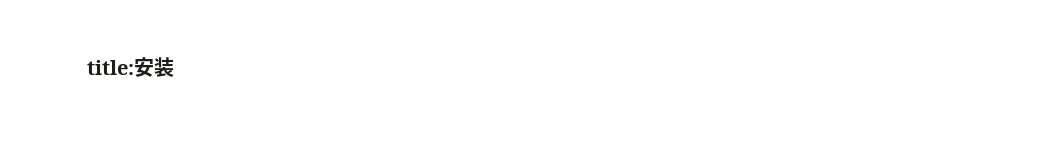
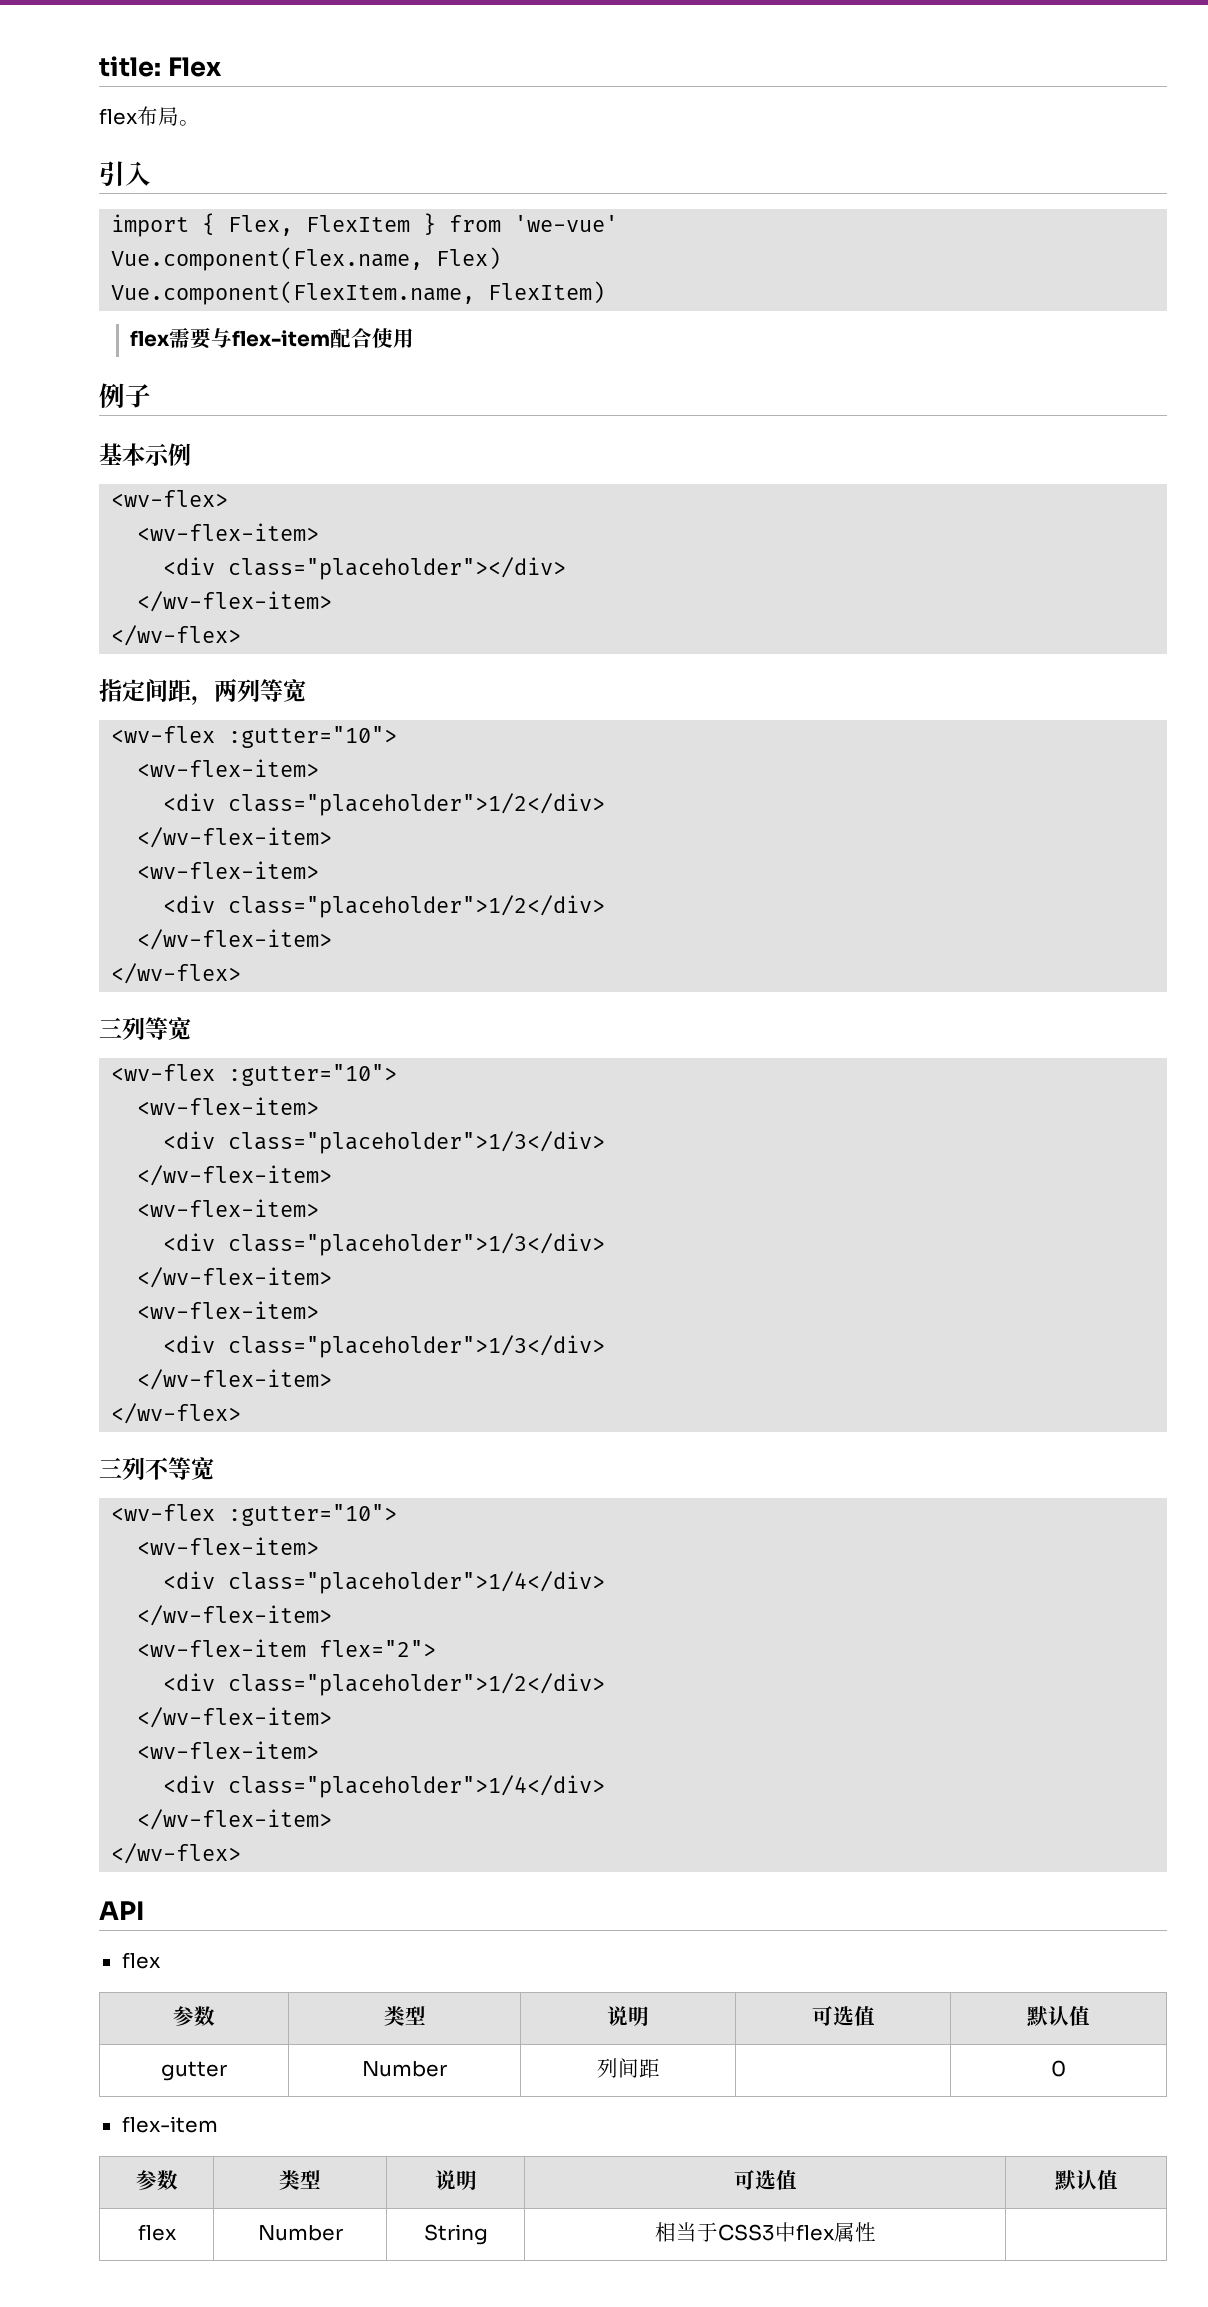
- title:安装
+ title: Flex
+ flex布局。
+ 引入
+ import { Flex, FlexItem } from 'we-vue'
+ Vue.component(Flex.name, Flex)
+ Vue.component(FlexItem.name, FlexItem)
+ flex需要与flex-item配合使用
+ 例子
+ 基本示例
+ <wv-flex>
+ <wv-flex-item>
+ <div class="placeholder"></div>
+ </wv-flex-item>
+ </wv-flex>
+ 指定间距，两列等宽
+ <wv-flex :gutter="10">
+ <wv-flex-item>
+ <div class="placeholder">1/2</div>
+ </wv-flex-item>
+ <wv-flex-item>
+ <div class="placeholder">1/2</div>
+ </wv-flex-item>
+ </wv-flex>
+ 三列等宽
+ <wv-flex :gutter="10">
+ <wv-flex-item>
+ <div class="placeholder">1/3</div>
+ </wv-flex-item>
+ <wv-flex-item>
+ <div class="placeholder">1/3</div>
+ </wv-flex-item>
+ <wv-flex-item>
+ <div class="placeholder">1/3</div>
+ </wv-flex-item>
+ </wv-flex>
+ 三列不等宽
+ <wv-flex :gutter="10">
+ <wv-flex-item>
+ <div class="placeholder">1/4</div>
+ </wv-flex-item>
+ <wv-flex-item flex="2">
+ <div class="placeholder">1/2</div>
+ </wv-flex-item>
+ <wv-flex-item>
+ <div class="placeholder">1/4</div>
+ </wv-flex-item>
+ </wv-flex>
+ API
+ flex
+ 参数 | 类型 | 说明 | 可选值 | 默认值
+ gutter | Number | 列间距 | | 0
+ flex-item
+ 参数 | 类型 | 说明 | 可选值 | 默认值
+ flex | Number | String | 相当于CSS3中flex属性 |

